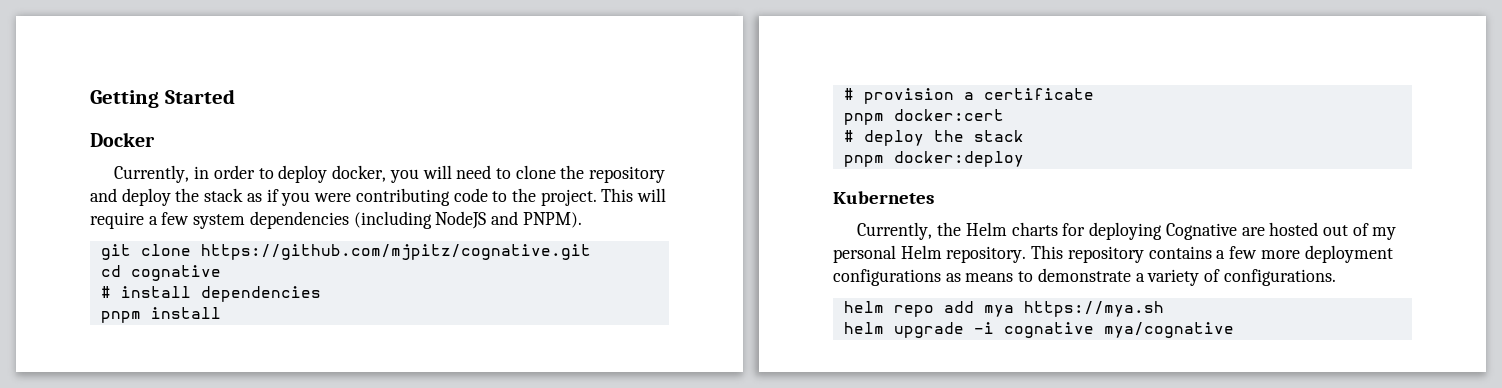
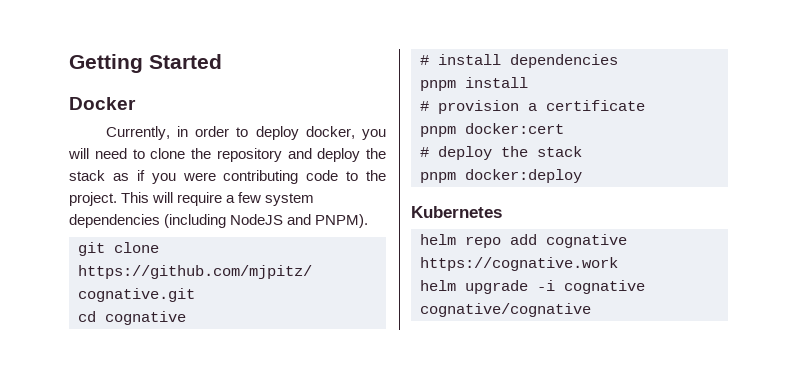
- Currently, the Helm charts for deploying Cognative are hosted out of my personal Helm repository. This repository contains a few more deployment configurations as means to demonstrate a variety of configurations.
- helm repo add mya https://mya.sh
+ helm repo add cognative https://cognative.work
- helm upgrade -i cognative mya/cognative
+ helm upgrade -i cognative cognative/cognative

